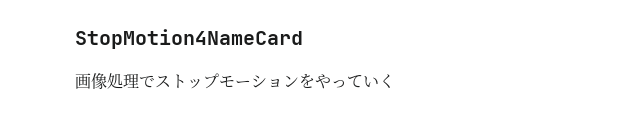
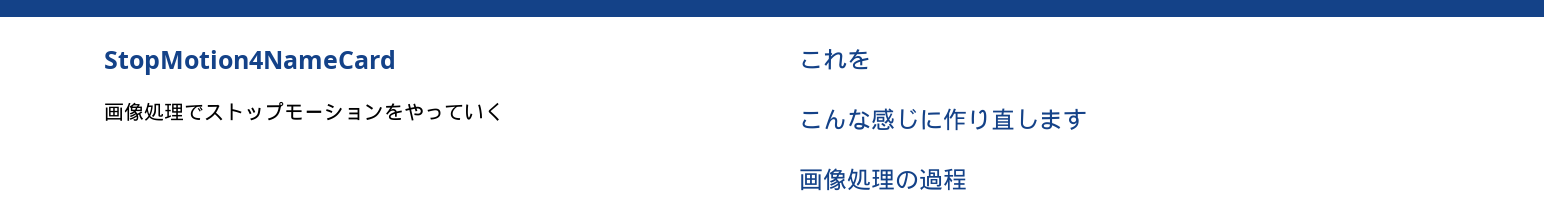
+ これを
+ こんな感じに作り直します
+ 画像処理の過程

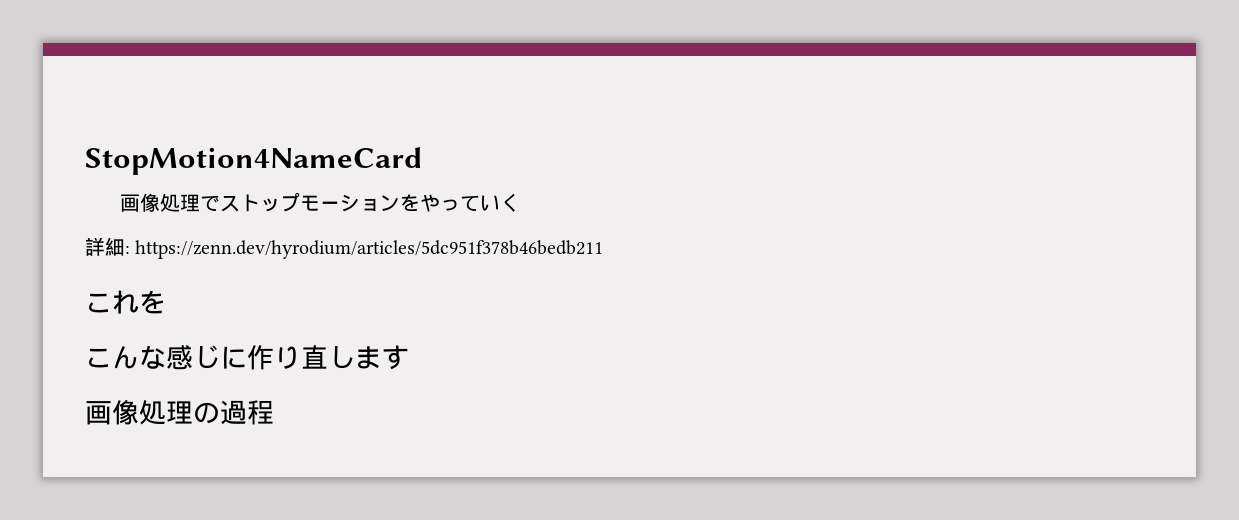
+ 詳細: https://zenn.dev/hyrodium/articles/5dc951f378b46bedb211

